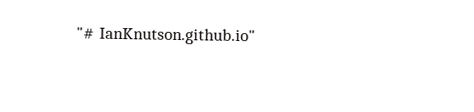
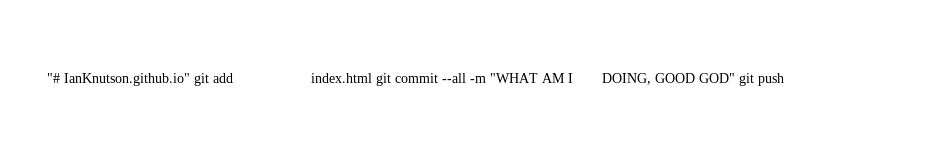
- "# IanKnutson.github.io"
+ "# IanKnutson.github.io" git add index.html git commit --all -m "WHAT AM I DOING, GOOD GOD" git push

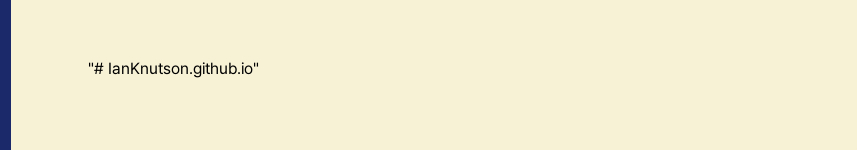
- "# IanKnutson.github.io" git add index.html git commit --all -m "WHAT AM I DOING, GOOD GOD" git push
+ "# IanKnutson.github.io"

